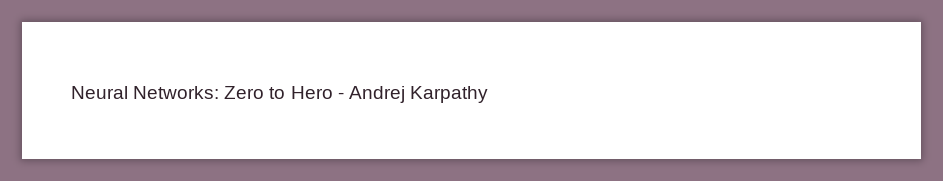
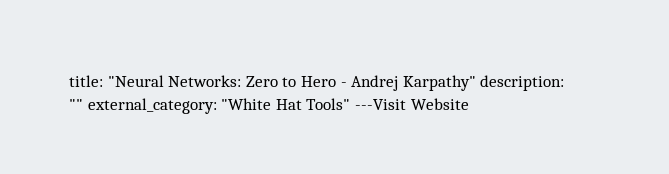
- Neural Networks: Zero to Hero - Andrej Karpathy
+ title: "Neural Networks: Zero to Hero - Andrej Karpathy" description: "" external_category: "White Hat Tools" ---Visit Website

